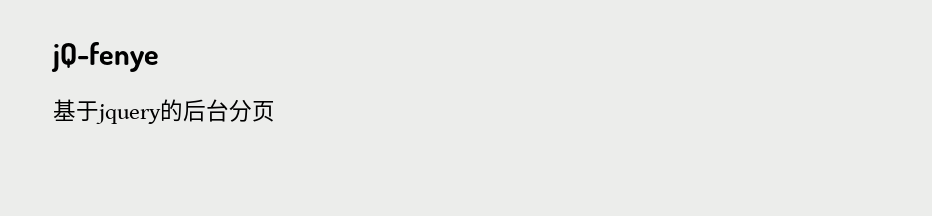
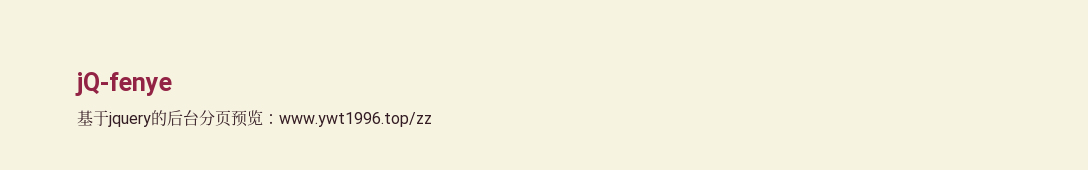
- 基于jquery的后台分页
+ 基于jquery的后台分页预览：www.ywt1996.top/zz

